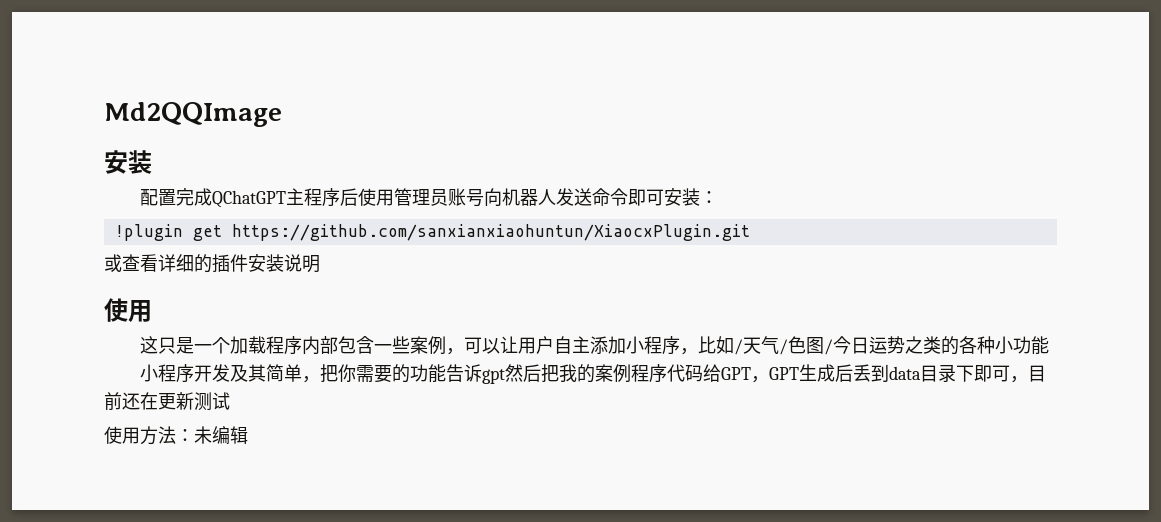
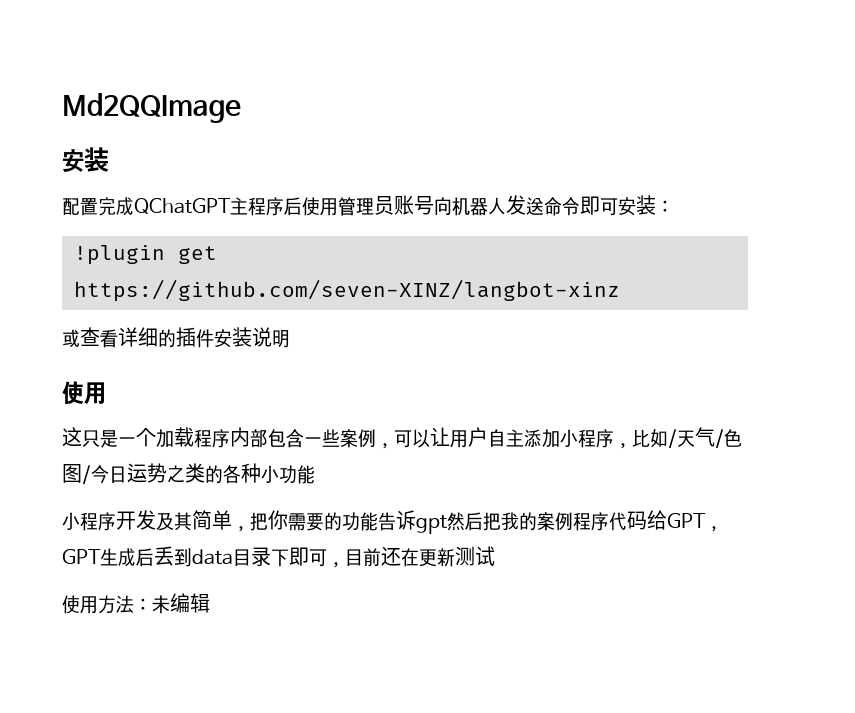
- !plugin get https://github.com/sanxianxiaohuntun/XiaocxPlugin.git
+ !plugin get https://github.com/seven-XINZ/langbot-xinz

